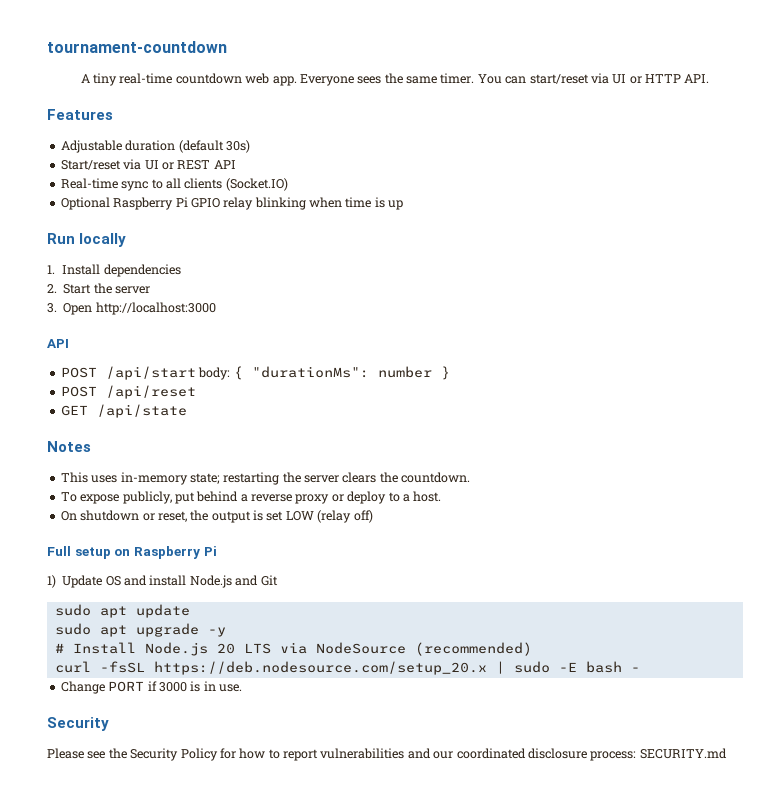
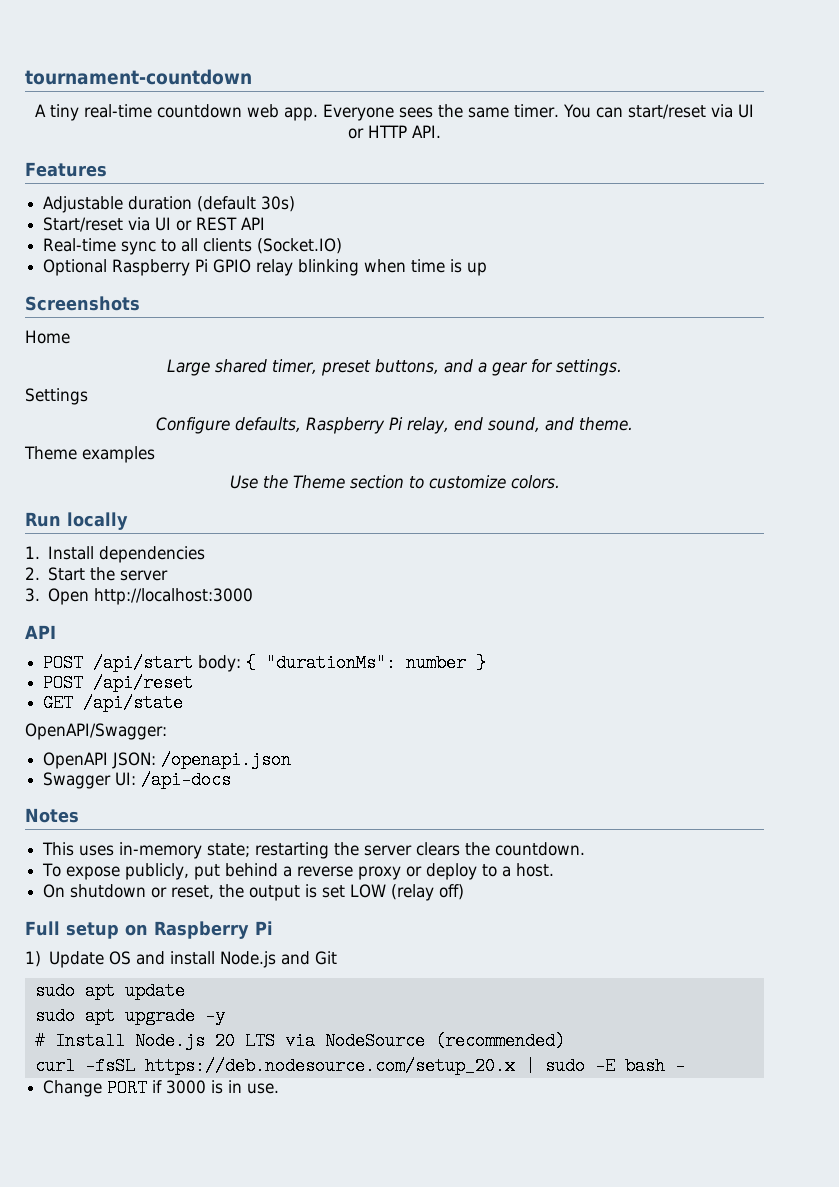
+ Screenshots
+ Home
+ Large shared timer, preset buttons, and a gear for settings.
+ Settings
+ Configure defaults, Raspberry Pi relay, end sound, and theme.
+ Theme examples
+ Use the Theme section to customize colors.
+ OpenAPI/Swagger:
+ OpenAPI JSON: /openapi.json
+ Swagger UI: /api-docs
  Change PORT if 3000 is in use.
- Security
- Please see the Security Policy for how to report vulnerabilities and our coordinated disclosure process: SECURITY.md

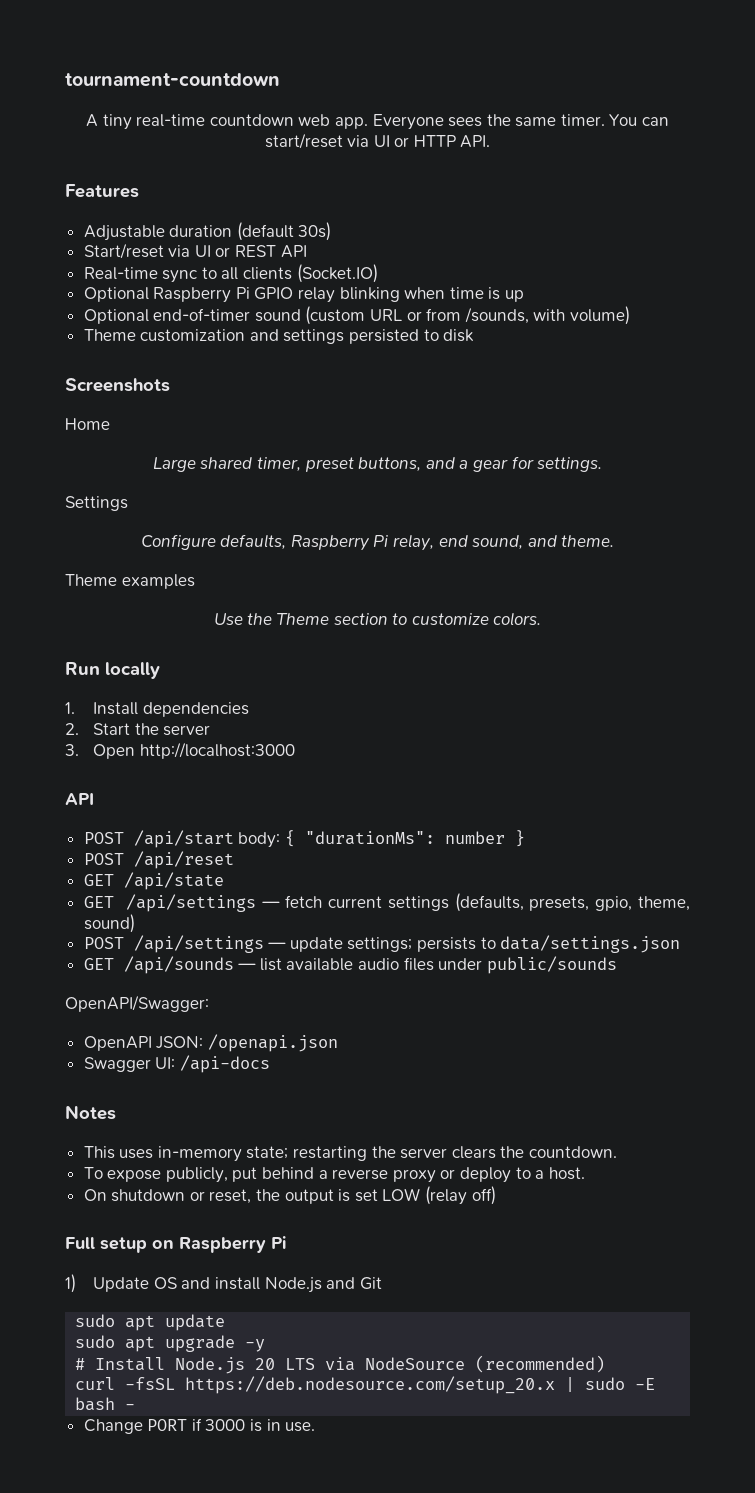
+ Optional end-of-timer sound (custom URL or from /sounds, with volume)
+ Theme customization and settings persisted to disk
+ GET /api/settings — fetch current settings (defaults, presets, gpio, theme, sound)
+ POST /api/settings — update settings; persists to data/settings.json
+ GET /api/sounds — list available audio files under public/sounds

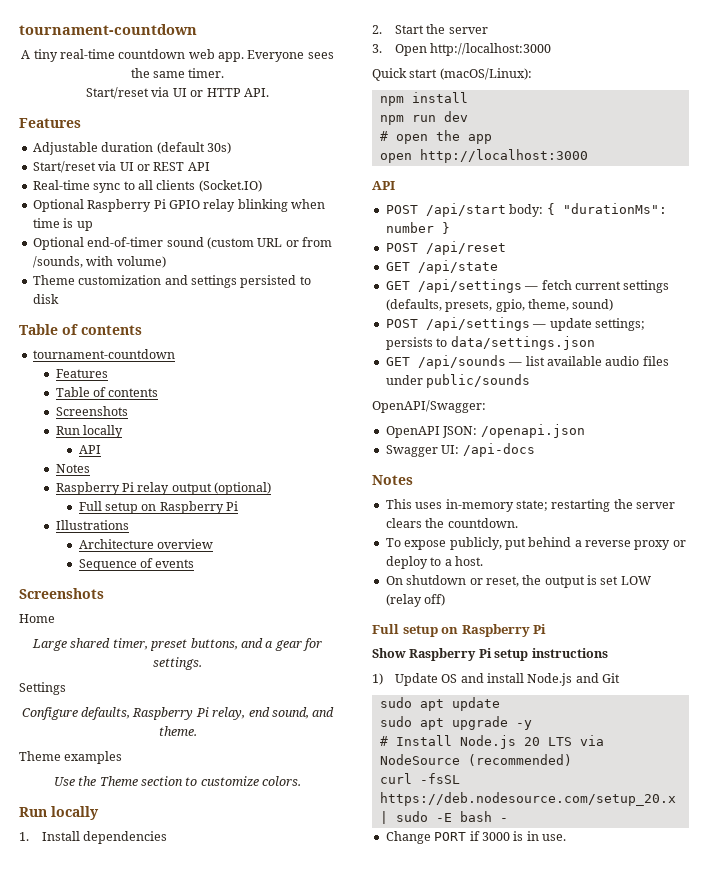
- Everyone sees the same timer. You can start/reset via UI or HTTP API.
+ Everyone sees the same timer.
+ Start/reset via UI or HTTP API.
  Theme customization and settings persisted to disk
+ Table of contents
+ tournament-countdown
+ Features
+ Table of contents
+ Screenshots
+ Run locally
+ API
+ Notes
+ Raspberry Pi relay output (optional)
+ Full setup on Raspberry Pi
+ Illustrations
+ Architecture overview
+ Sequence of events
+ Quick start (macOS/Linux):
+ npm install
+ npm run dev
+ # open the app
+ open http://localhost:3000
+ Show Raspberry Pi setup instructions

